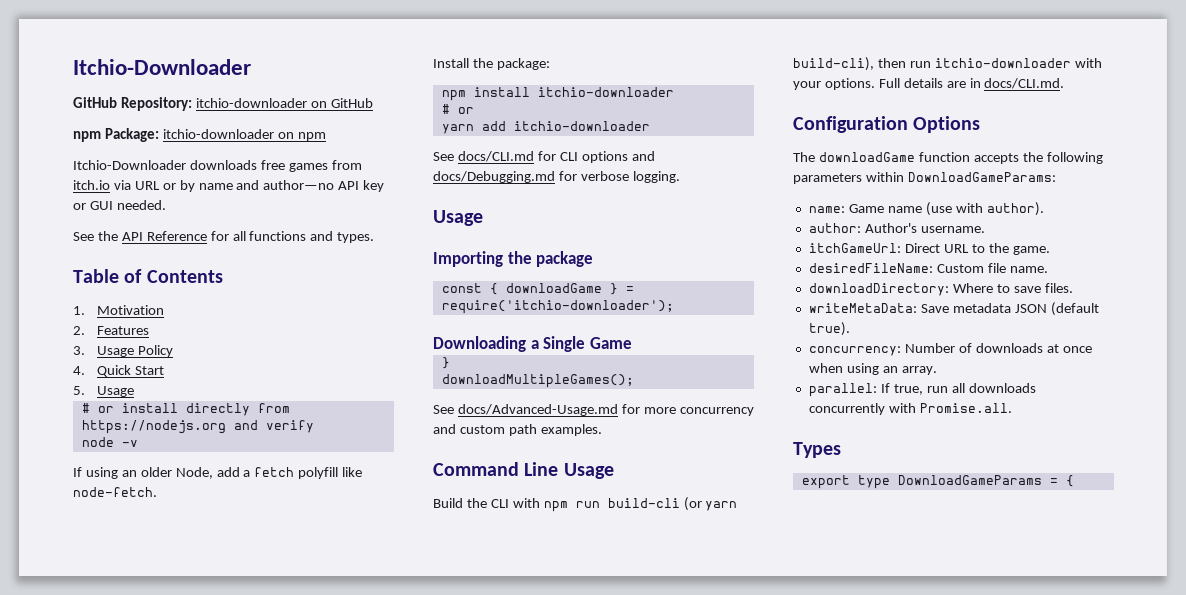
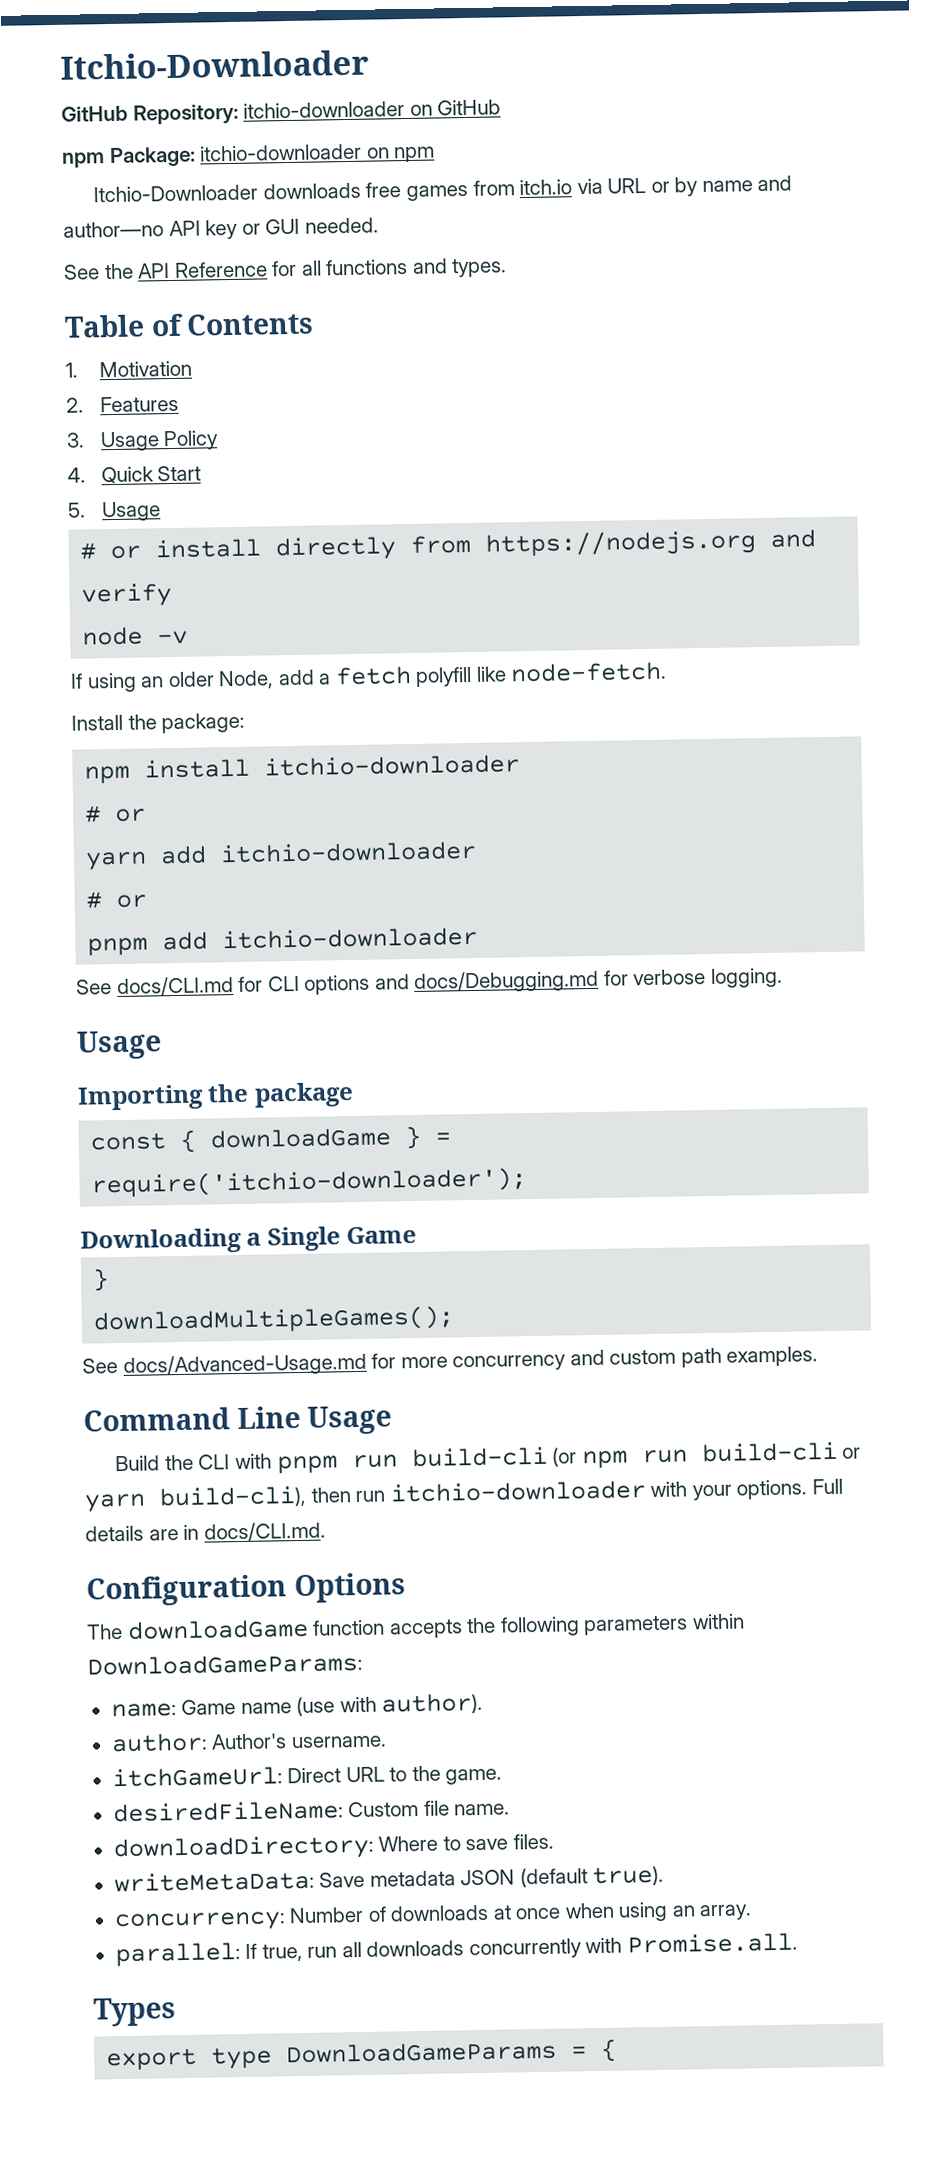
  yarn add itchio-downloader
+ # or
+ pnpm add itchio-downloader
- Build the CLI with npm run build-cli (or yarn build-cli), then run itchio-downloader with your options.
+ Build the CLI with pnpm run build-cli (or npm run build-cli or yarn build-cli), then run itchio-downloader with your options.

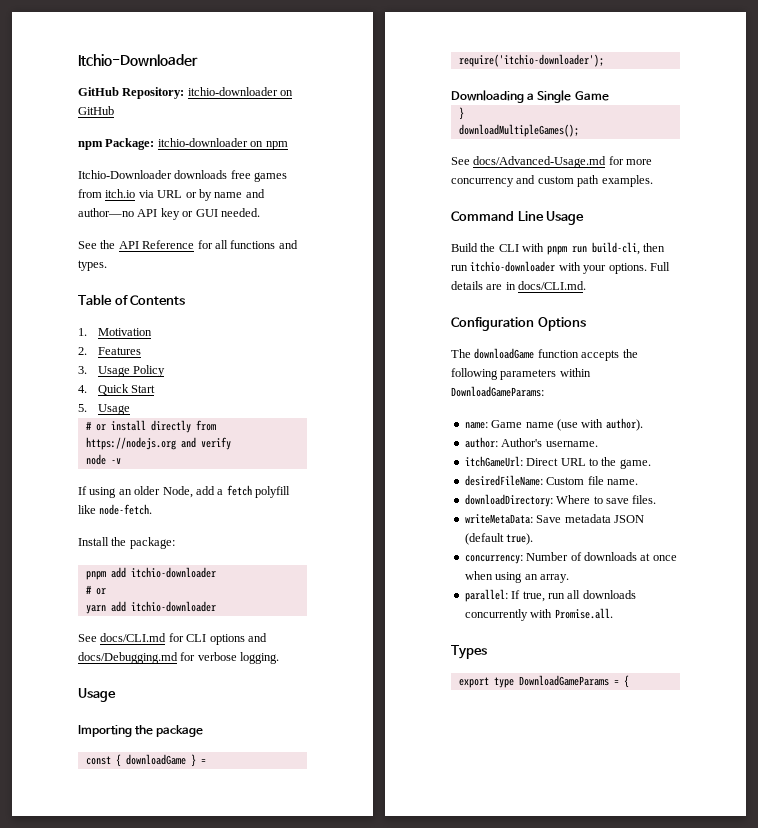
- npm install itchio-downloader
+ pnpm add itchio-downloader
  yarn add itchio-downloader
- # or
- pnpm add itchio-downloader
- Build the CLI with pnpm run build-cli (or npm run build-cli or yarn build-cli), then run itchio-downloader with your options.
+ Build the CLI with pnpm run build-cli, then run itchio-downloader with your options.

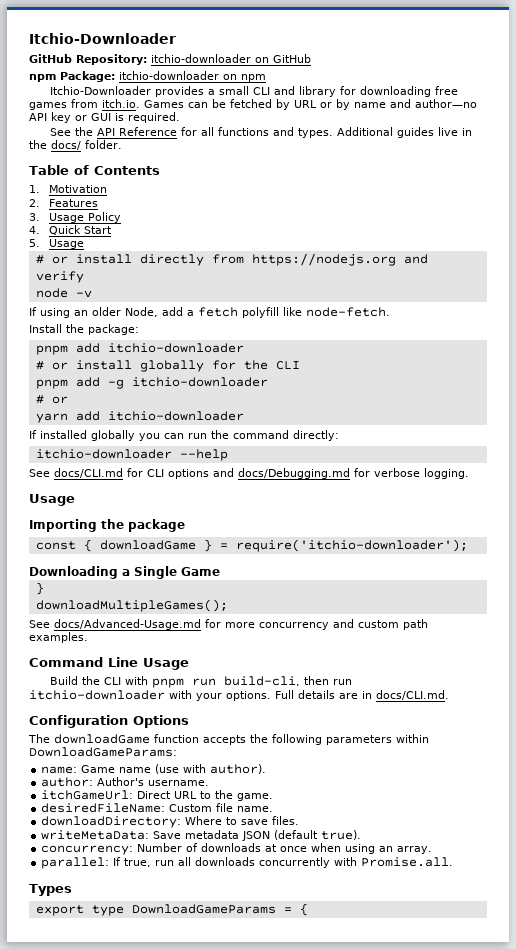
- Itchio-Downloader downloads free games from itch.io via URL or by name and author—no API key or GUI needed.
+ Itchio-Downloader provides a small CLI and library for downloading free games from itch.io. Games can be fetched by URL or by name and author—no API key or GUI is required.
+ Additional guides live in the docs/ folder.
+ # or install globally for the CLI
+ pnpm add -g itchio-downloader
+ If installed globally you can run the command directly:
+ itchio-downloader --help

